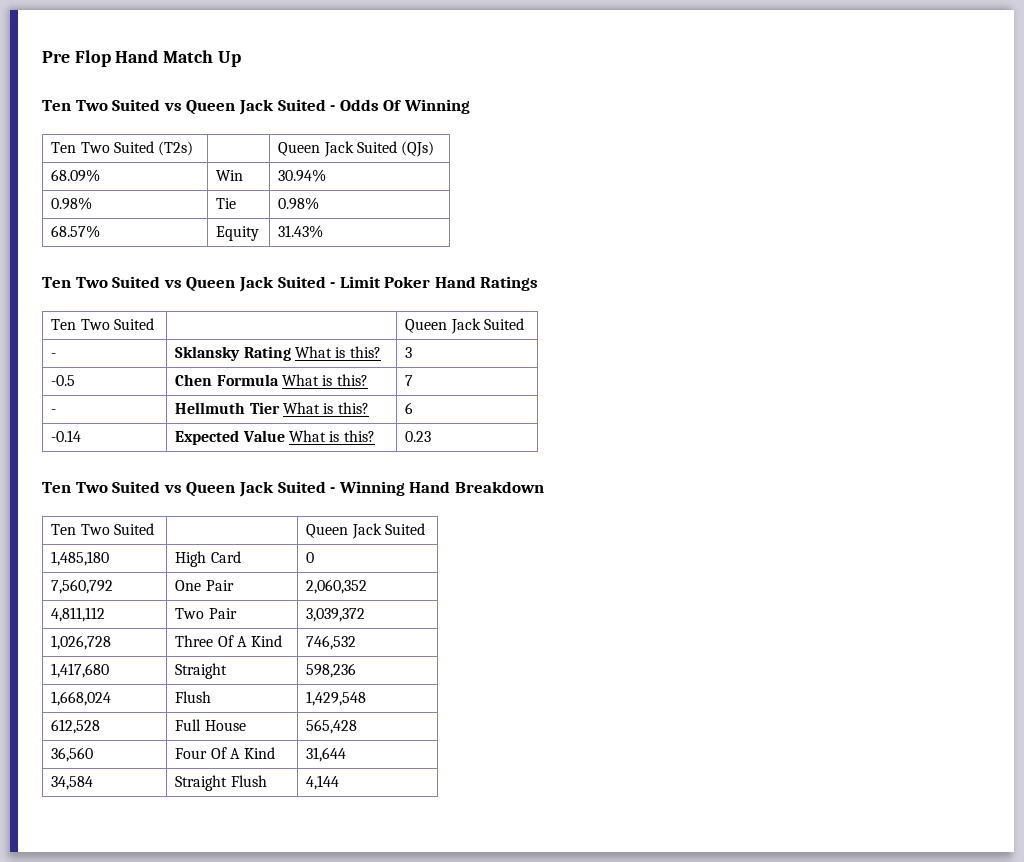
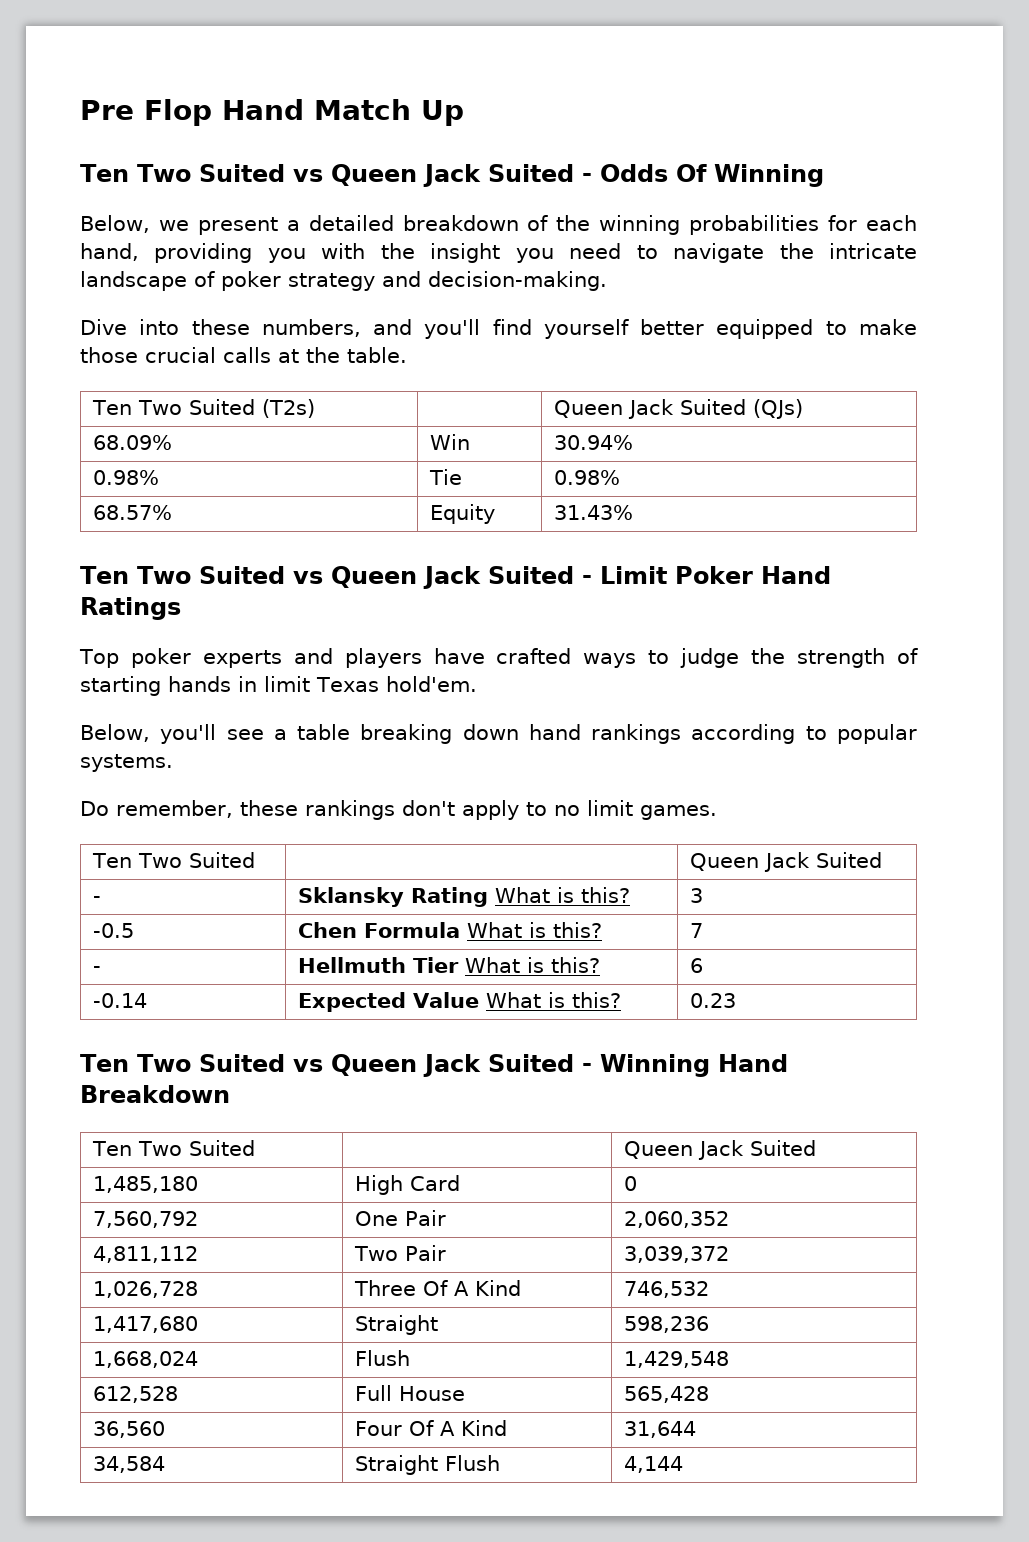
+ Below, we present a detailed breakdown of the winning probabilities for each hand, providing you with the insight you need to navigate the intricate landscape of poker strategy and decision-making.
+ Dive into these numbers, and you'll find yourself better equipped to make those crucial calls at the table.
+ Top poker experts and players have crafted ways to judge the strength of starting hands in limit Texas hold'em.
+ Below, you'll see a table breaking down hand rankings according to popular systems.
+ Do remember, these rankings don't apply to no limit games.

